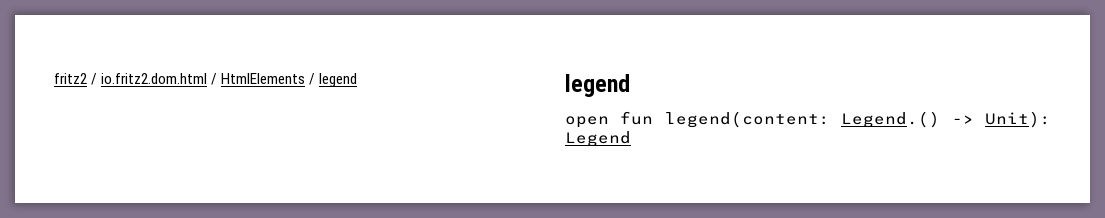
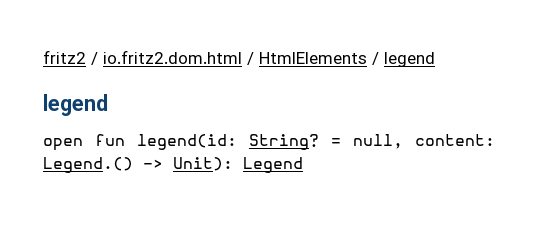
- open fun legend(content: Legend.() -> Unit): Legend
+ open fun legend(id: String? = null, content: Legend.() -> Unit): Legend

